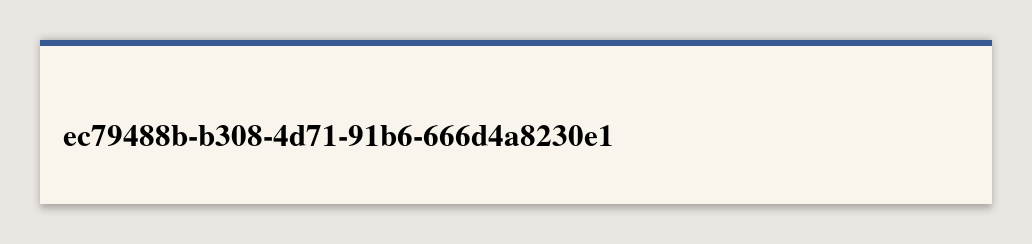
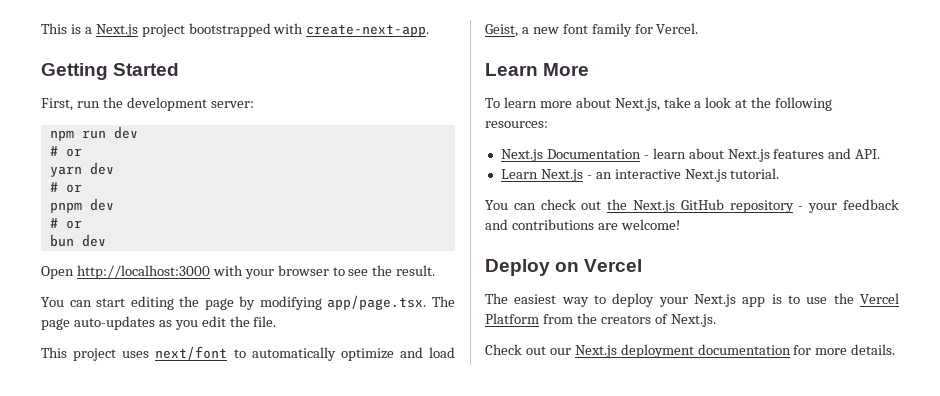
- ec79488b-b308-4d71-91b6-666d4a8230e1
+ This is a Next.js project bootstrapped with create-next-app.
+ Getting Started
+ First, run the development server:
+ npm run dev
+ # or
+ yarn dev
+ # or
+ pnpm dev
+ # or
+ bun dev
+ Open http://localhost:3000 with your browser to see the result.
+ You can start editing the page by modifying app/page.tsx. The page auto-updates as you edit the file.
+ This project uses next/font to automatically optimize and load Geist, a new font family for Vercel.
+ Learn More
+ To learn more about Next.js, take a look at the following resources:
+ Next.js Documentation - learn about Next.js features and API.
+ Learn Next.js - an interactive Next.js tutorial.
+ You can check out the Next.js GitHub repository - your feedback and contributions are welcome!
+ Deploy on Vercel
+ The easiest way to deploy your Next.js app is to use the Vercel Platform from the creators of Next.js.
+ Check out our Next.js deployment documentation for more details.

